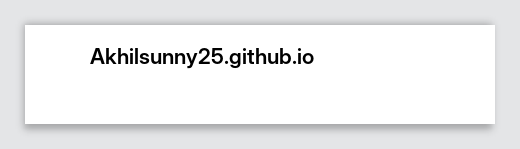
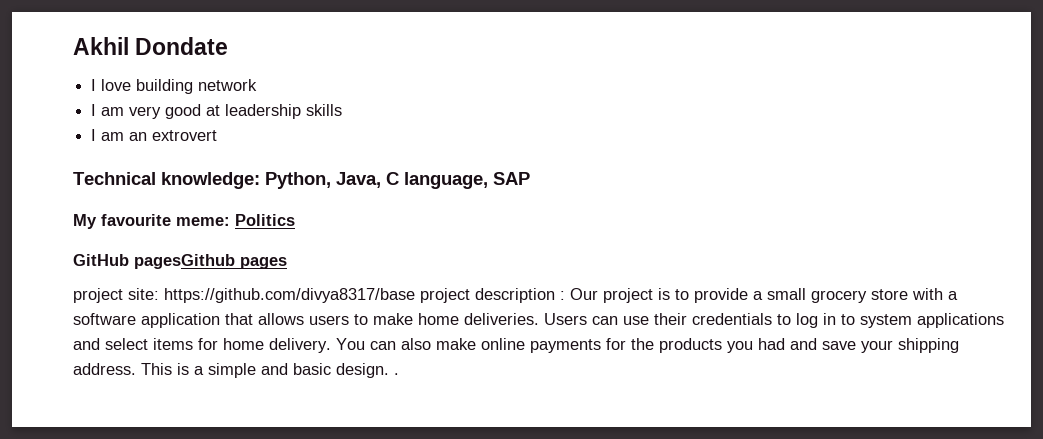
- Akhilsunny25.github.io
+ Akhil Dondate
+ I love building network
+ I am very good at leadership skills
+ I am an extrovert
+ Technical knowledge: Python, Java, C language, SAP
+ My favourite meme: Politics
+ GitHub pagesGithub pages
+ project site: https://github.com/divya8317/base project description : Our project is to provide a small grocery store with a software application that allows users to make home deliveries. Users can use their credentials to log in to system applications and select items for home delivery. You can also make online payments for the products you had and save your shipping address. This is a simple and basic design. .

